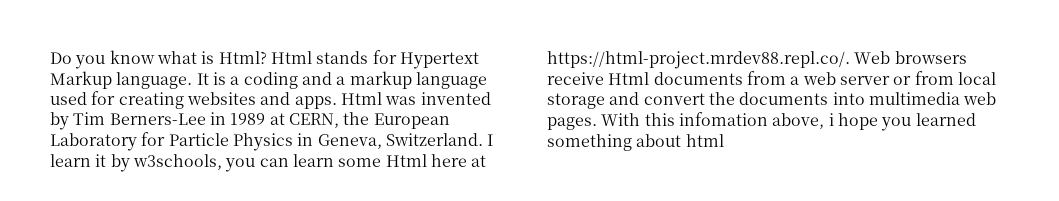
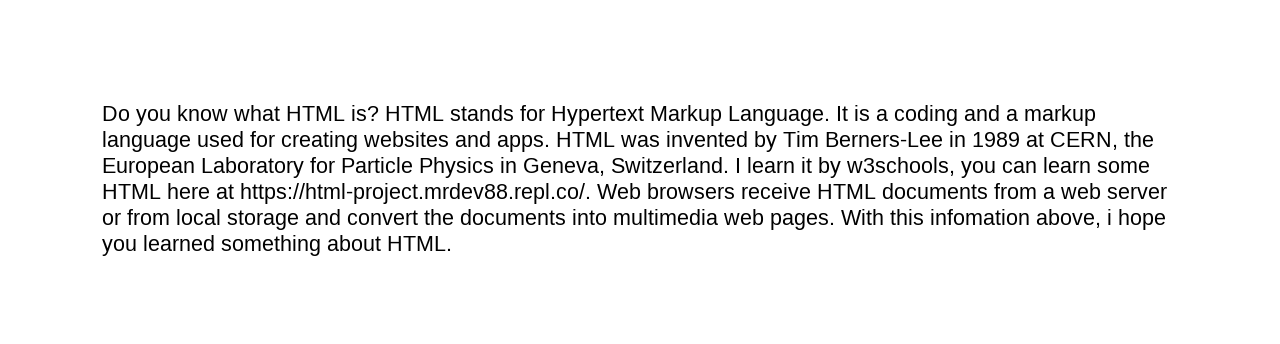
- Do you know what is Html? Html stands for Hypertext Markup language.
+ Do you know what HTML is? HTML stands for Hypertext Markup Language.
- Html was invented by Tim Berners-Lee in 1989 at CERN, the European Laboratory for Particle Physics in Geneva, Switzerland.
+ HTML was invented by Tim Berners-Lee in 1989 at CERN, the European Laboratory for Particle Physics in Geneva, Switzerland.
- I learn it by w3schools, you can learn some Html here at https://html-project.mrdev88.repl.co/. Web browsers receive Html documents from a web server or from local storage and convert the documents into multimedia web pages.
+ I learn it by w3schools, you can learn some HTML here at https://html-project.mrdev88.repl.co/. Web browsers receive HTML documents from a web server or from local storage and convert the documents into multimedia web pages.
- With this infomation above, i hope you learned something about html
+ With this infomation above, i hope you learned something about HTML.

